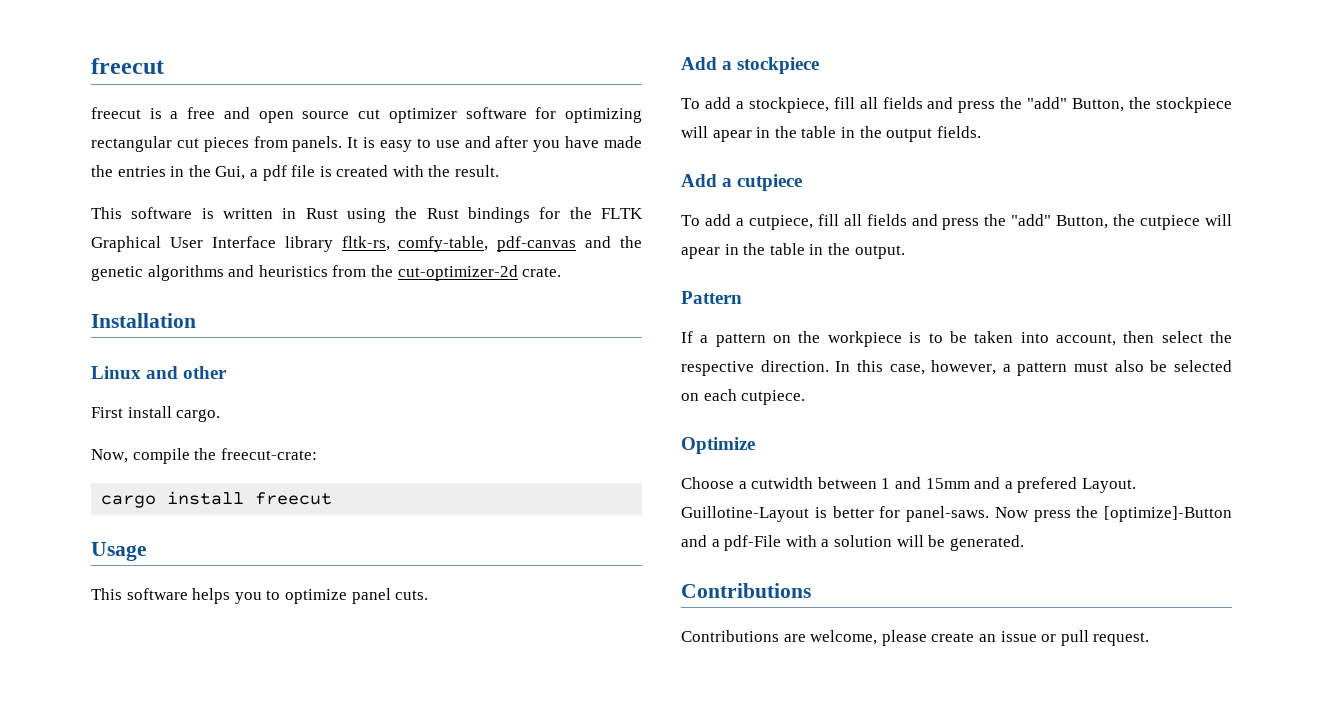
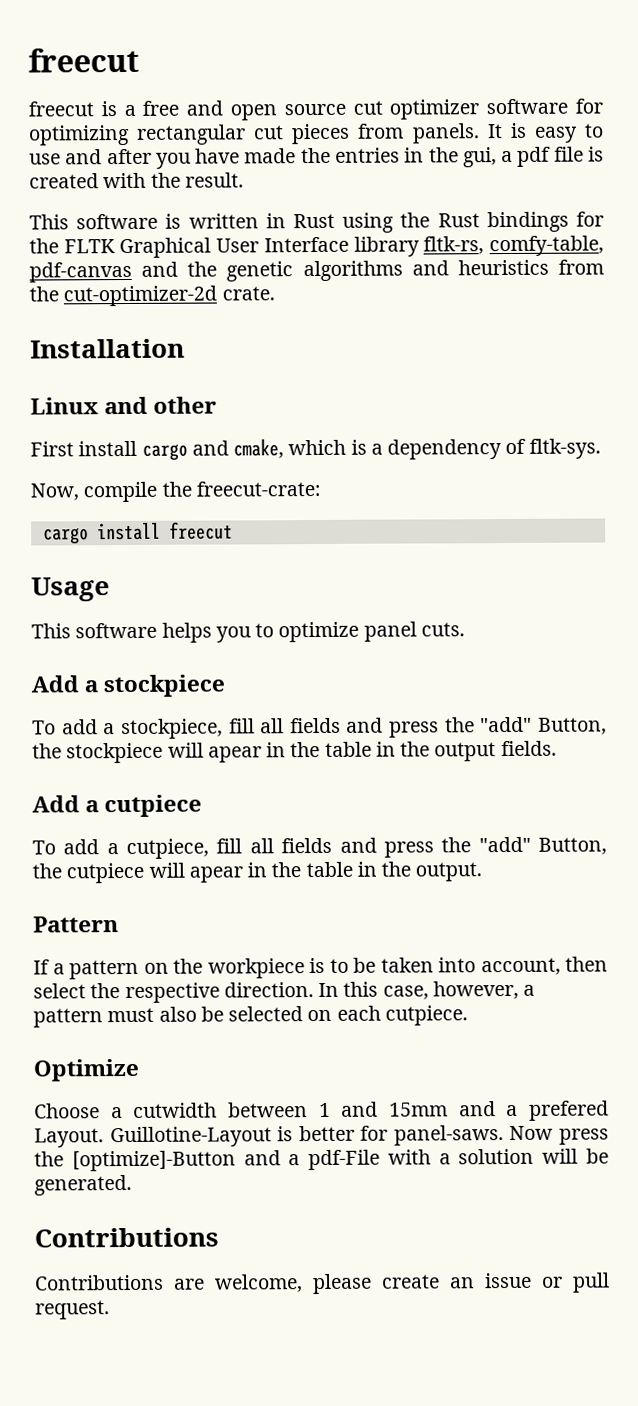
- It is easy to use and after you have made the entries in the Gui, a pdf file is created with the result.
+ It is easy to use and after you have made the entries in the gui, a pdf file is created with the result.
- First install cargo.
+ First install cargo and cmake, which is a dependency of fltk-sys.

